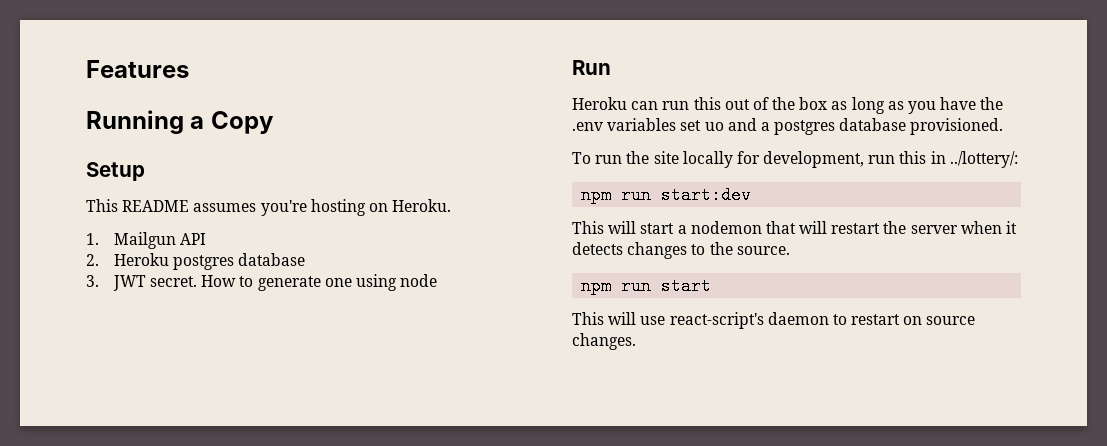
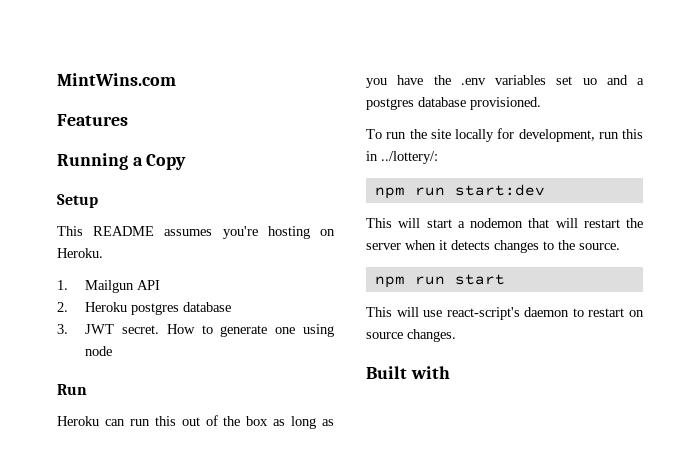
+ MintWins.com
+ Built with

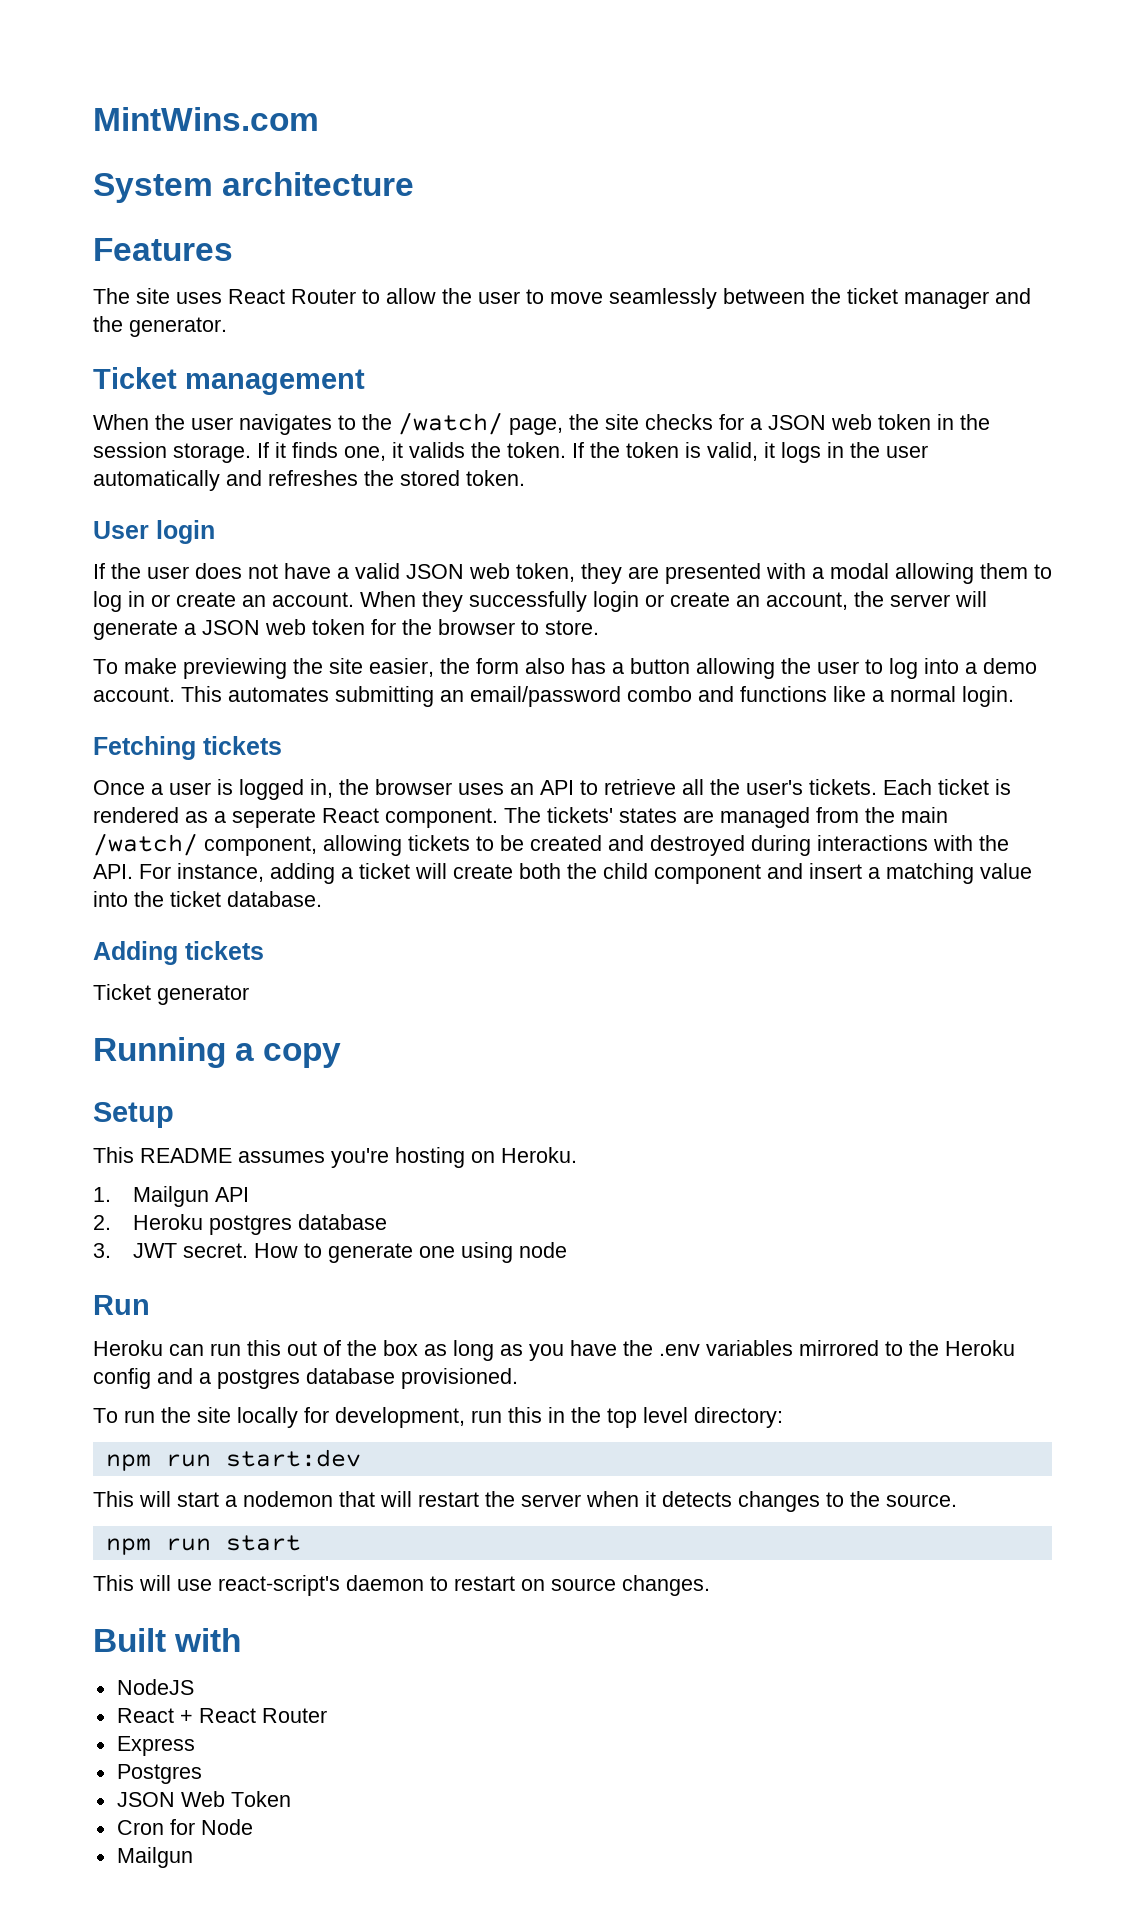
+ System architecture
+ The site uses React Router to allow the user to move seamlessly between the ticket manager and the generator.
+ Ticket management
+ When the user navigates to the /watch/ page, the site checks for a JSON web token in the session storage. If it finds one, it valids the token. If the token is valid, it logs in the user automatically and refreshes the stored token.
+ User login
+ If the user does not have a valid JSON web token, they are presented with a modal allowing them to log in or create an account. When they successfully login or create an account, the server will generate a JSON web token for the browser to store.
+ To make previewing the site easier, the form also has a button allowing the user to log into a demo account. This automates submitting an email/password combo and functions like a normal login.
+ Fetching tickets
+ Once a user is logged in, the browser uses an API to retrieve all the user's tickets. Each ticket is rendered as a seperate React component. The tickets' states are managed from the main /watch/ component, allowing tickets to be created and destroyed during interactions with the API. For instance, adding a ticket will create both the child component and insert a matching value into the ticket database.
+ Adding tickets
+ Ticket generator
- Running a Copy
+ Running a copy
- Heroku can run this out of the box as long as you have the .env variables set uo and a postgres database provisioned.
+ Heroku can run this out of the box as long as you have the .env variables mirrored to the Heroku config and a postgres database provisioned.
- To run the site locally for development, run this in ../lottery/:
+ To run the site locally for development, run this in the top level directory:
+ NodeJS
+ React + React Router
+ Express
+ Postgres
+ JSON Web Token
+ Cron for Node
+ Mailgun

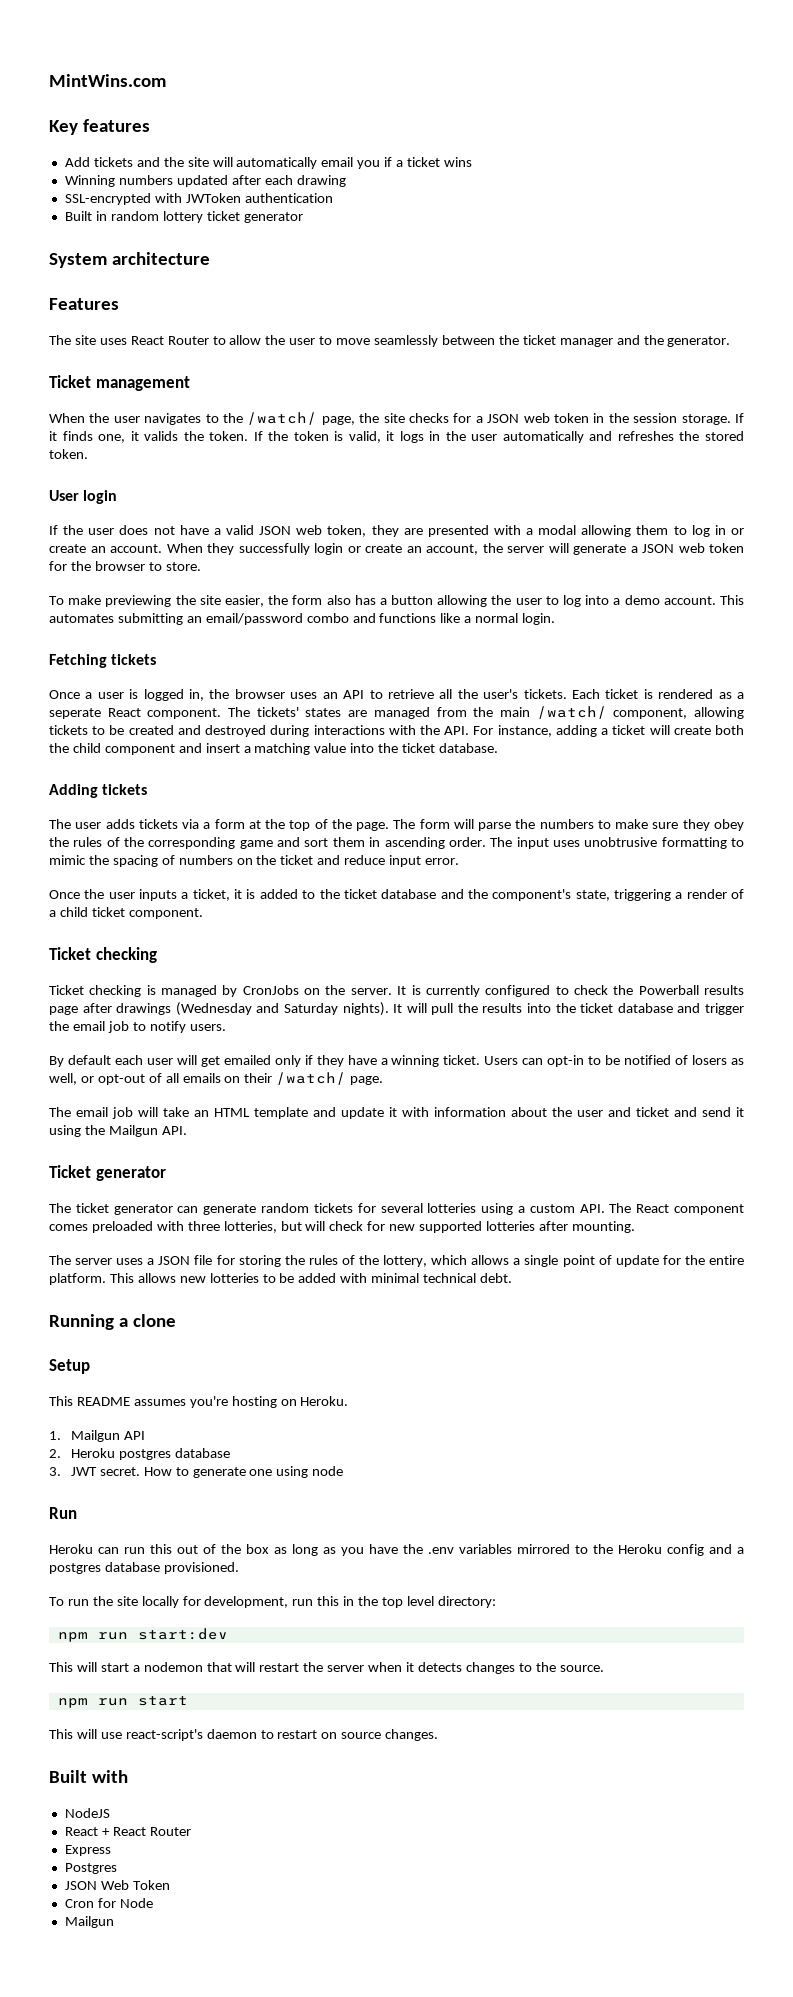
+ Key features
+ Add tickets and the site will automatically email you if a ticket wins
+ Winning numbers updated after each drawing
+ SSL-encrypted with JWToken authentication
+ Built in random lottery ticket generator
+ The user adds tickets via a form at the top of the page. The form will parse the numbers to make sure they obey the rules of the corresponding game and sort them in ascending order. The input uses unobtrusive formatting to mimic the spacing of numbers on the ticket and reduce input error.
+ Once the user inputs a ticket, it is added to the ticket database and the component's state, triggering a render of a child ticket component.
+ Ticket checking
+ Ticket checking is managed by CronJobs on the server. It is currently configured to check the Powerball results page after drawings (Wednesday and Saturday nights). It will pull the results into the ticket database and trigger the email job to notify users.
+ By default each user will get emailed only if they have a winning ticket. Users can opt-in to be notified of losers as well, or opt-out of all emails on their /watch/ page.
+ The email job will take an HTML template and update it with information about the user and ticket and send it using the Mailgun API.
  Ticket generator
+ The ticket generator can generate random tickets for several lotteries using a custom API. The React component comes preloaded with three lotteries, but will check for new supported lotteries after mounting.
+ The server uses a JSON file for storing the rules of the lottery, which allows a single point of update for the entire platform. This allows new lotteries to be added with minimal technical debt.
- Running a copy
+ Running a clone

